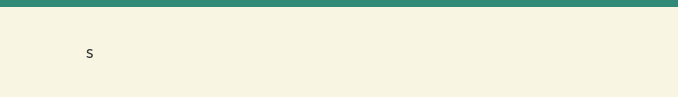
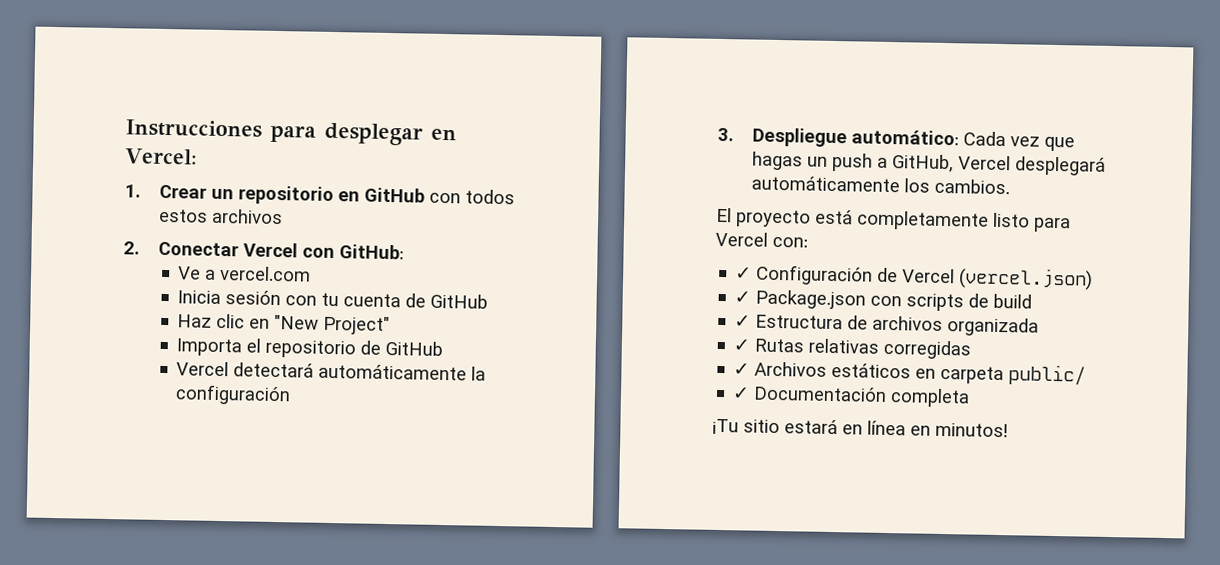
- s
+ Instrucciones para desplegar en Vercel:
+ 1. Crear un repositorio en GitHub con todos estos archivos
+ 2. Conectar Vercel con GitHub:
+ Ve a vercel.com
+ Inicia sesión con tu cuenta de GitHub
+ Haz clic en "New Project"
+ Importa el repositorio de GitHub
+ Vercel detectará automáticamente la configuración
+ 3. Despliegue automático: Cada vez que hagas un push a GitHub, Vercel desplegará automáticamente los cambios.
+ El proyecto está completamente listo para Vercel con:
+ ✓ Configuración de Vercel (vercel.json)
+ ✓ Package.json con scripts de build
+ ✓ Estructura de archivos organizada
+ ✓ Rutas relativas corregidas
+ ✓ Archivos estáticos en carpeta public/
+ ✓ Documentación completa
+ ¡Tu sitio estará en línea en minutos!

